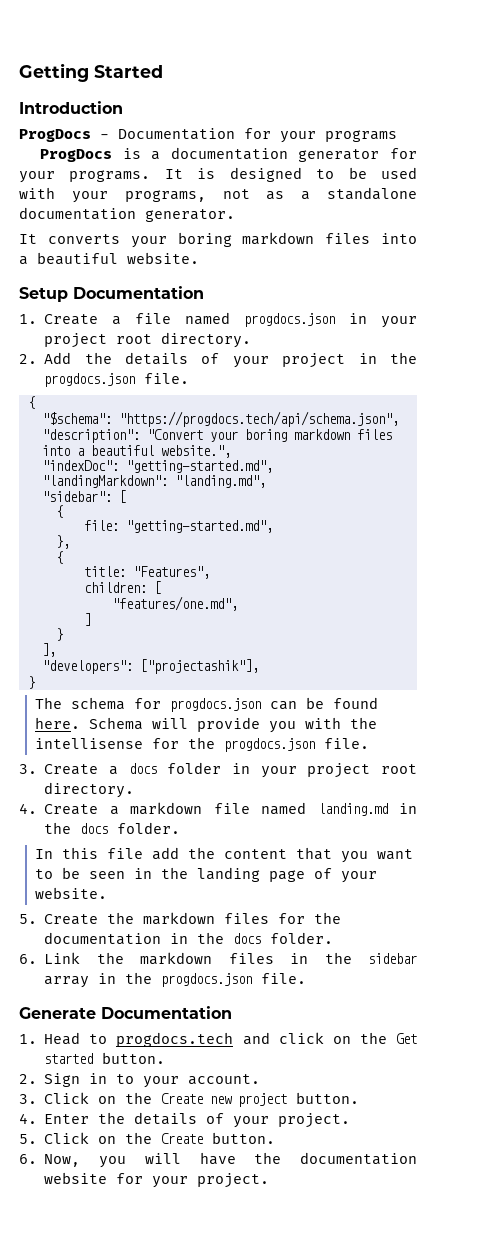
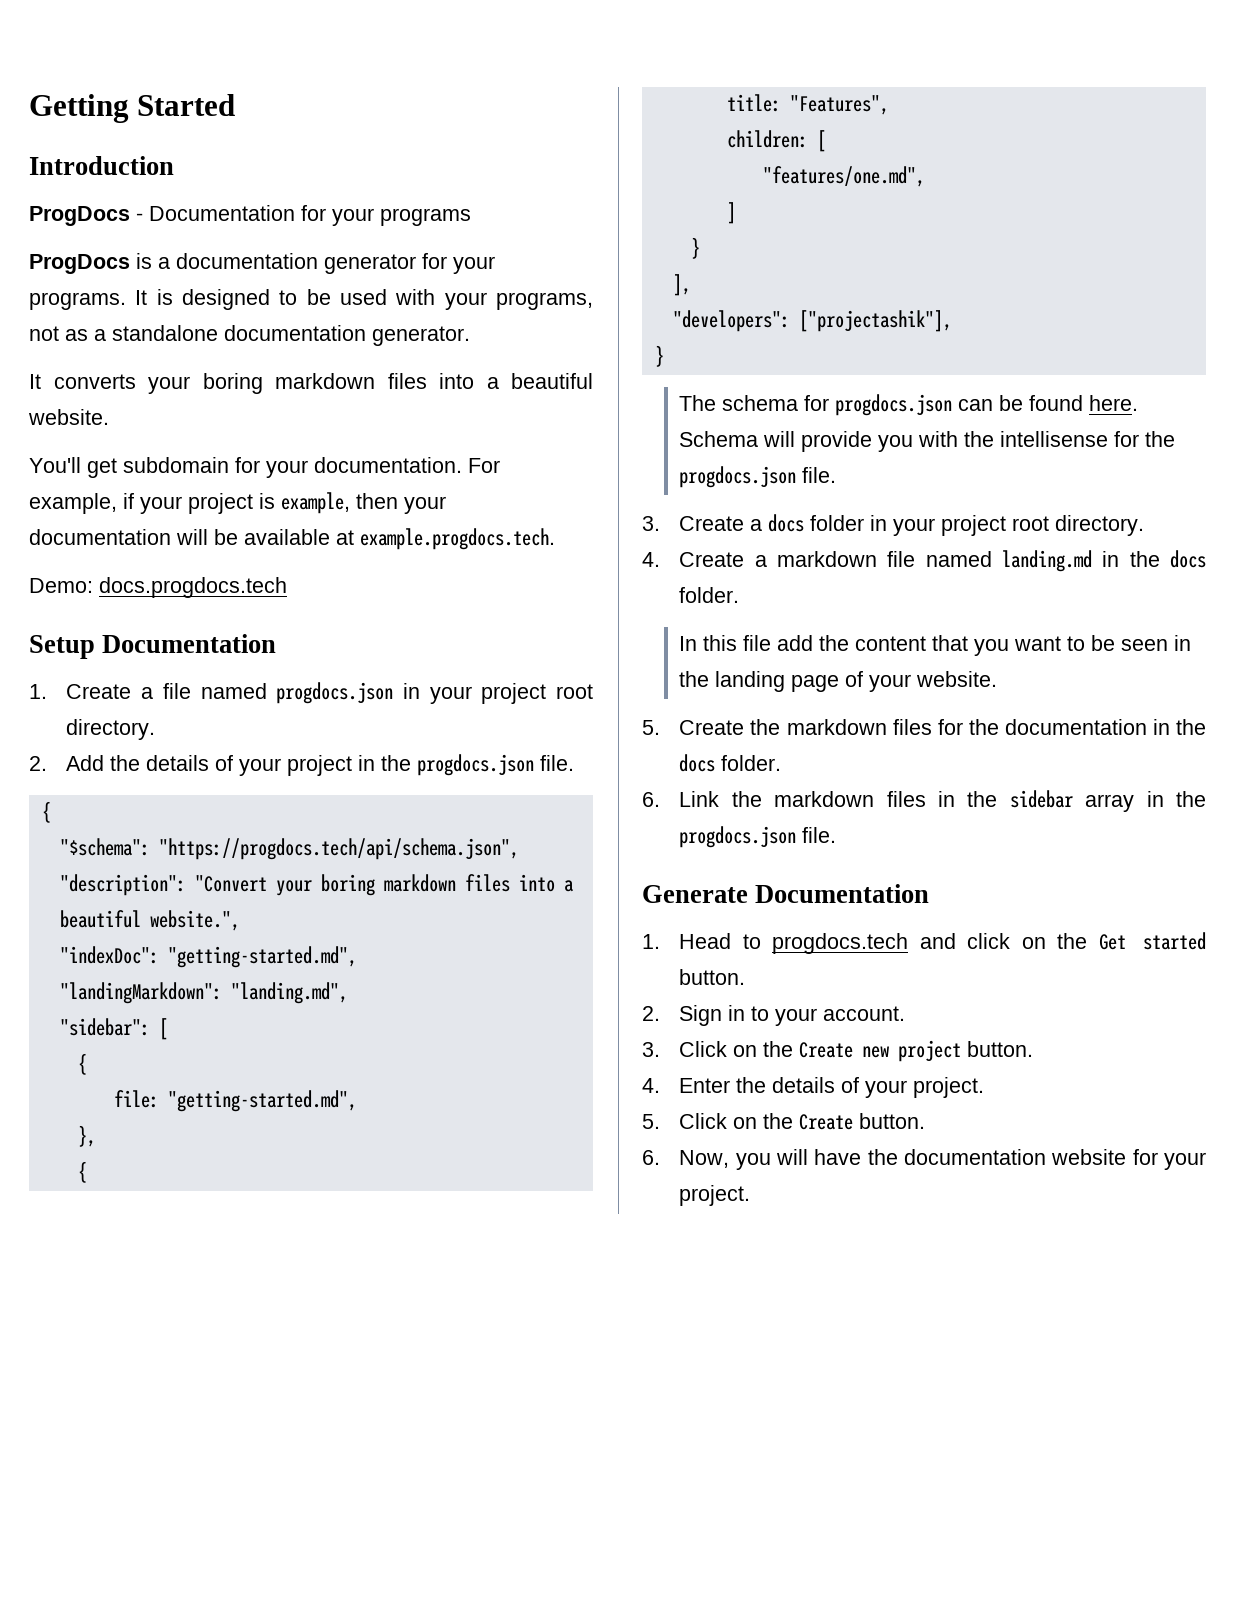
+ You'll get subdomain for your documentation. For example, if your project is example, then your documentation will be available at example.progdocs.tech.
+ Demo: docs.progdocs.tech

